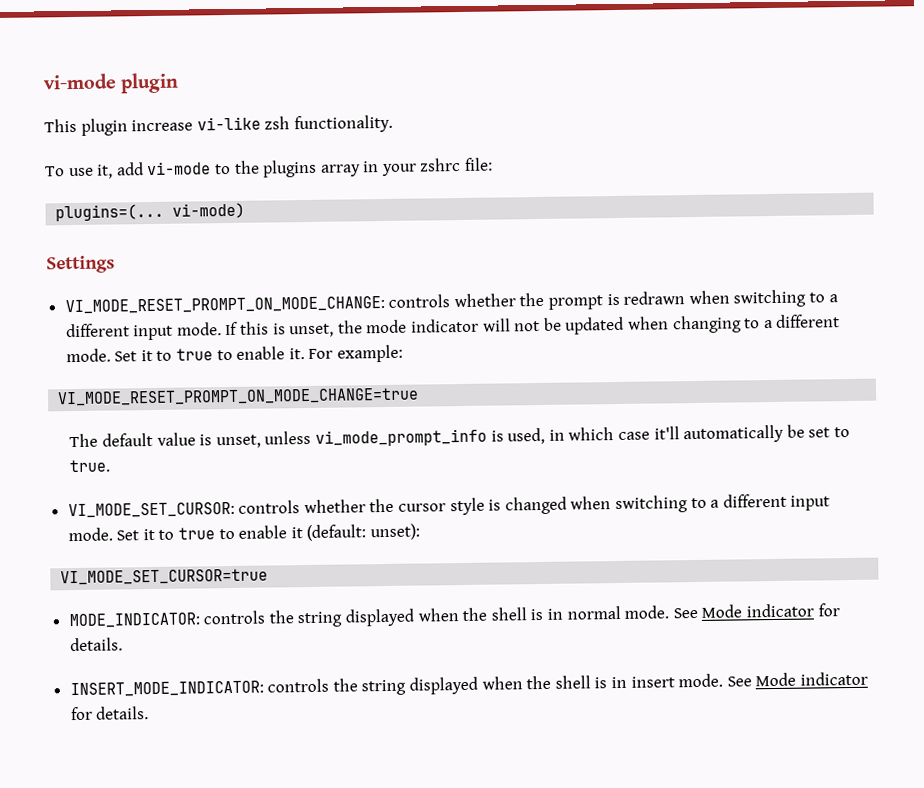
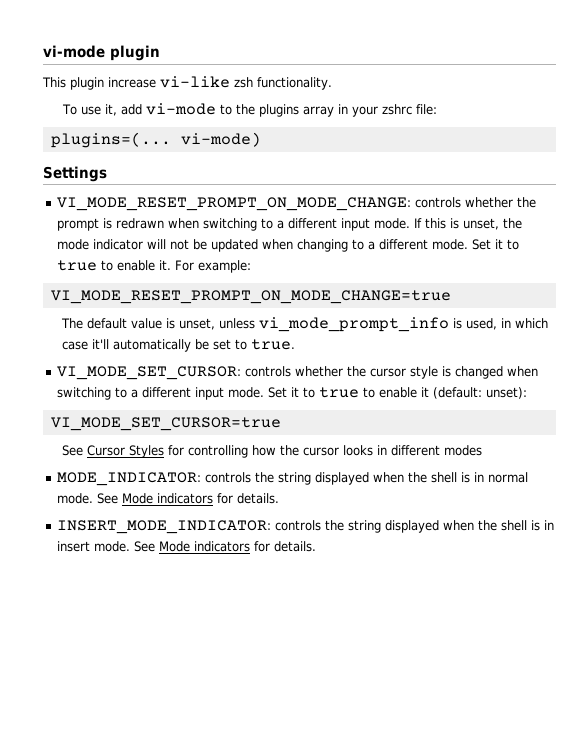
+ See Cursor Styles for controlling how the cursor looks in different modes
- MODE_INDICATOR: controls the string displayed when the shell is in normal mode. See Mode indicator for details.
+ MODE_INDICATOR: controls the string displayed when the shell is in normal mode. See Mode indicators for details.
- INSERT_MODE_INDICATOR: controls the string displayed when the shell is in insert mode. See Mode indicator for details.
+ INSERT_MODE_INDICATOR: controls the string displayed when the shell is in insert mode. See Mode indicators for details.

